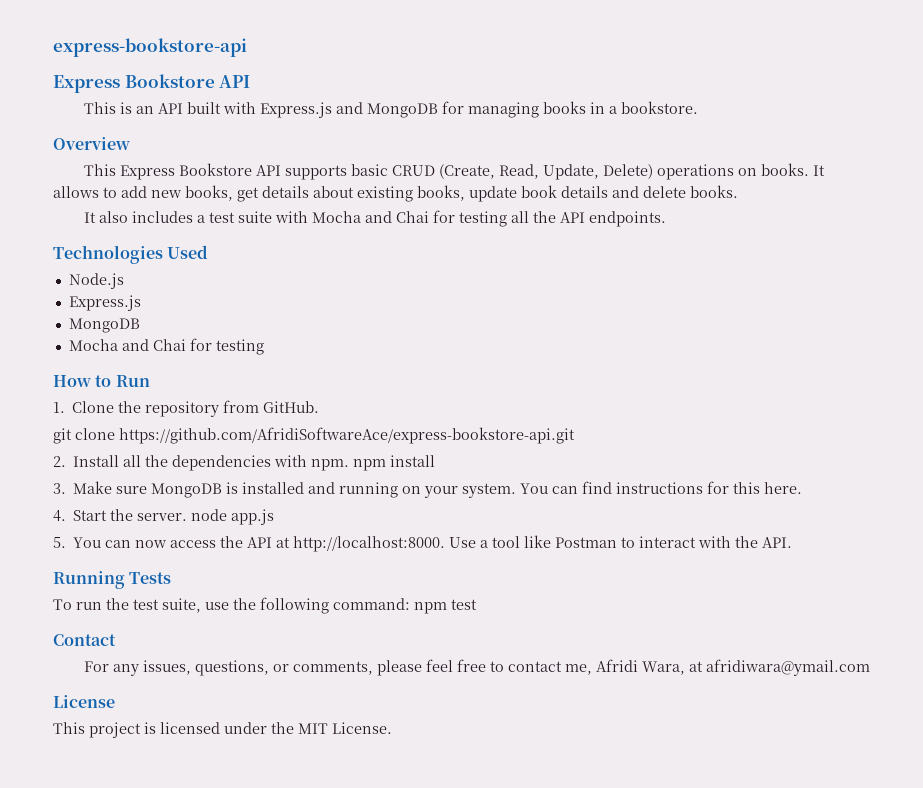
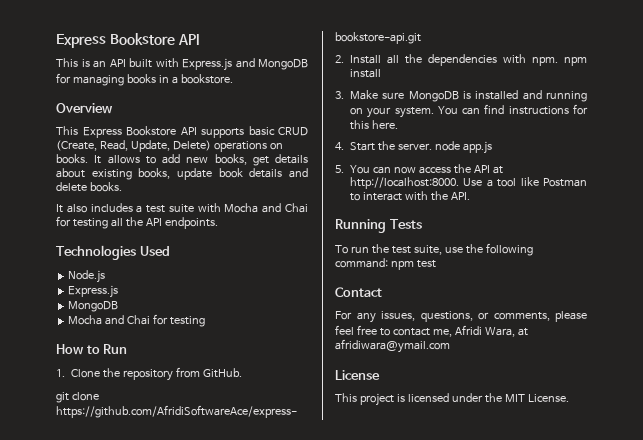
- express-bookstore-api

